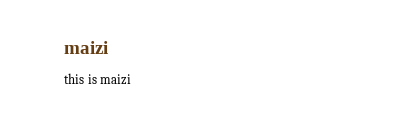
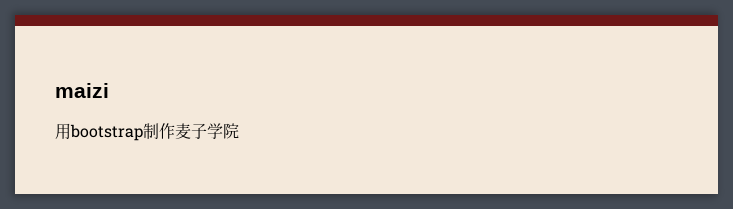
- this is maizi
+ 用bootstrap制作麦子学院

